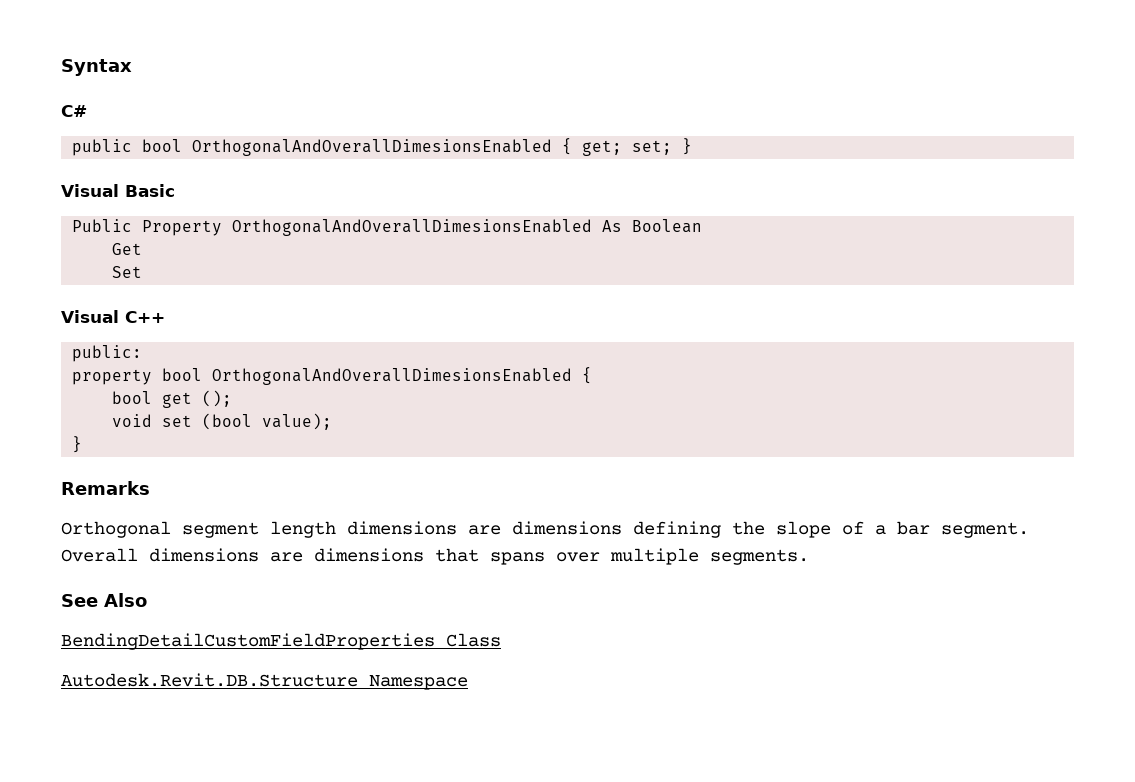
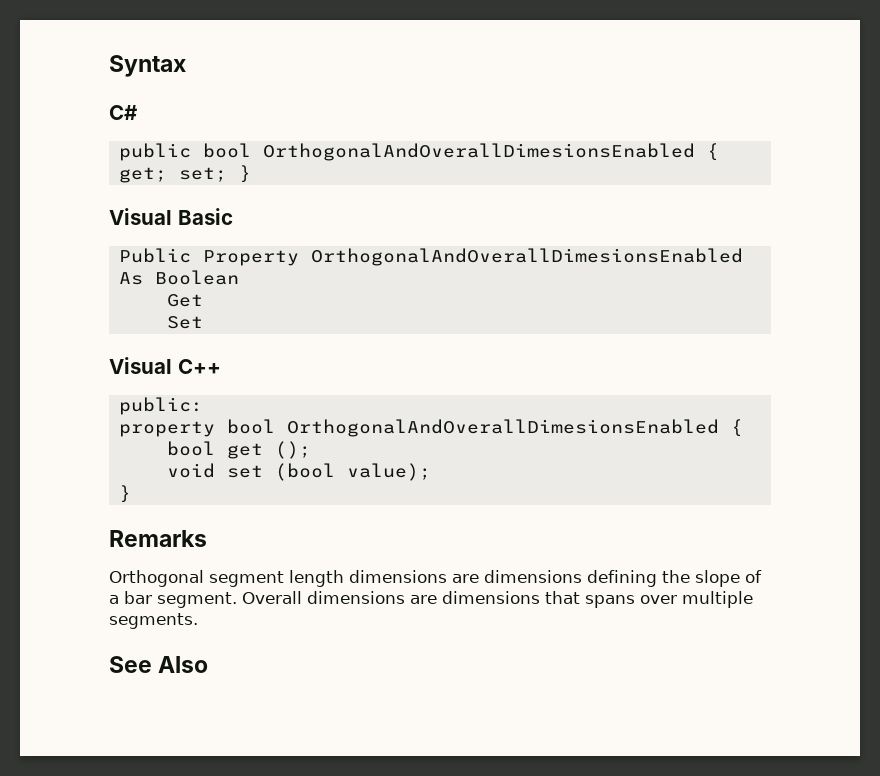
- BendingDetailCustomFieldProperties Class
- Autodesk.Revit.DB.Structure Namespace

